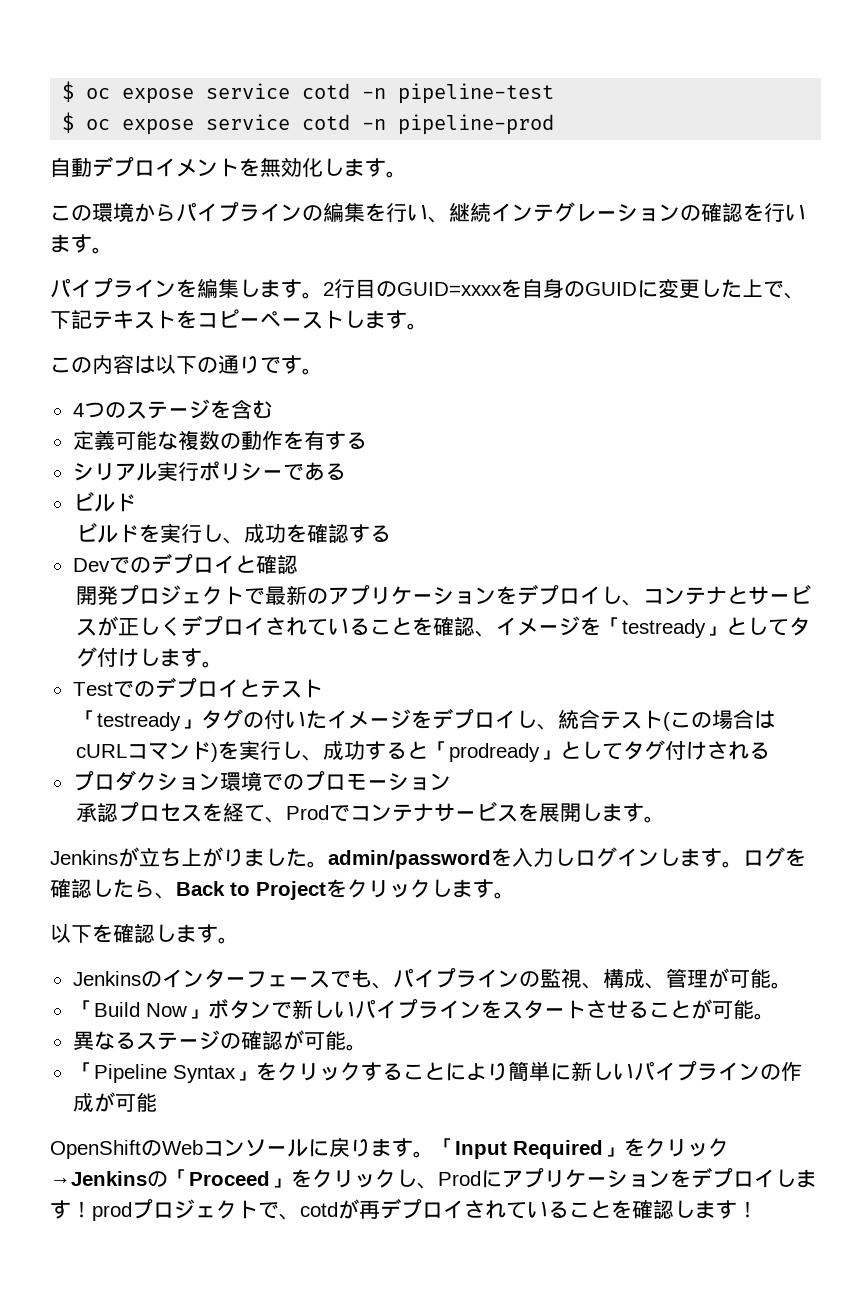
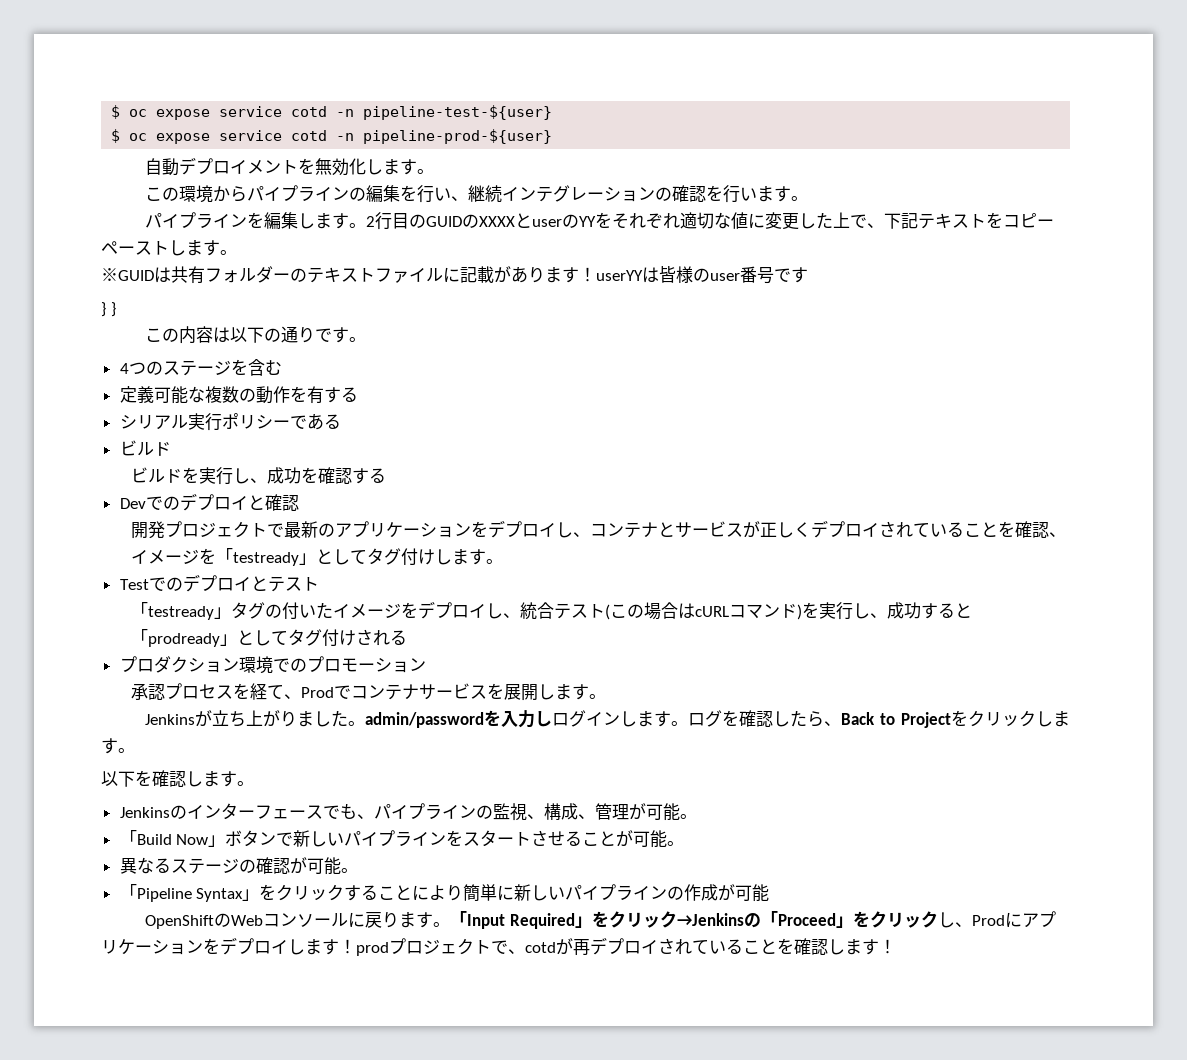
- $ oc expose service cotd -n pipeline-test
- $ oc expose service cotd -n pipeline-prod
+ $ oc expose service cotd -n pipeline-test-${user}
+ $ oc expose service cotd -n pipeline-prod-${user}
- 2行目のGUID=xxxxを自身のGUIDに変更した上で、下記テキストをコピーペーストします。
+ 2行目のGUIDのXXXXとuserのYYをそれぞれ適切な値に変更した上で、下記テキストをコピーペーストします。
+ ※GUIDは共有フォルダーのテキストファイルに記載があります！userYYは皆様のuser番号です
+ } }

